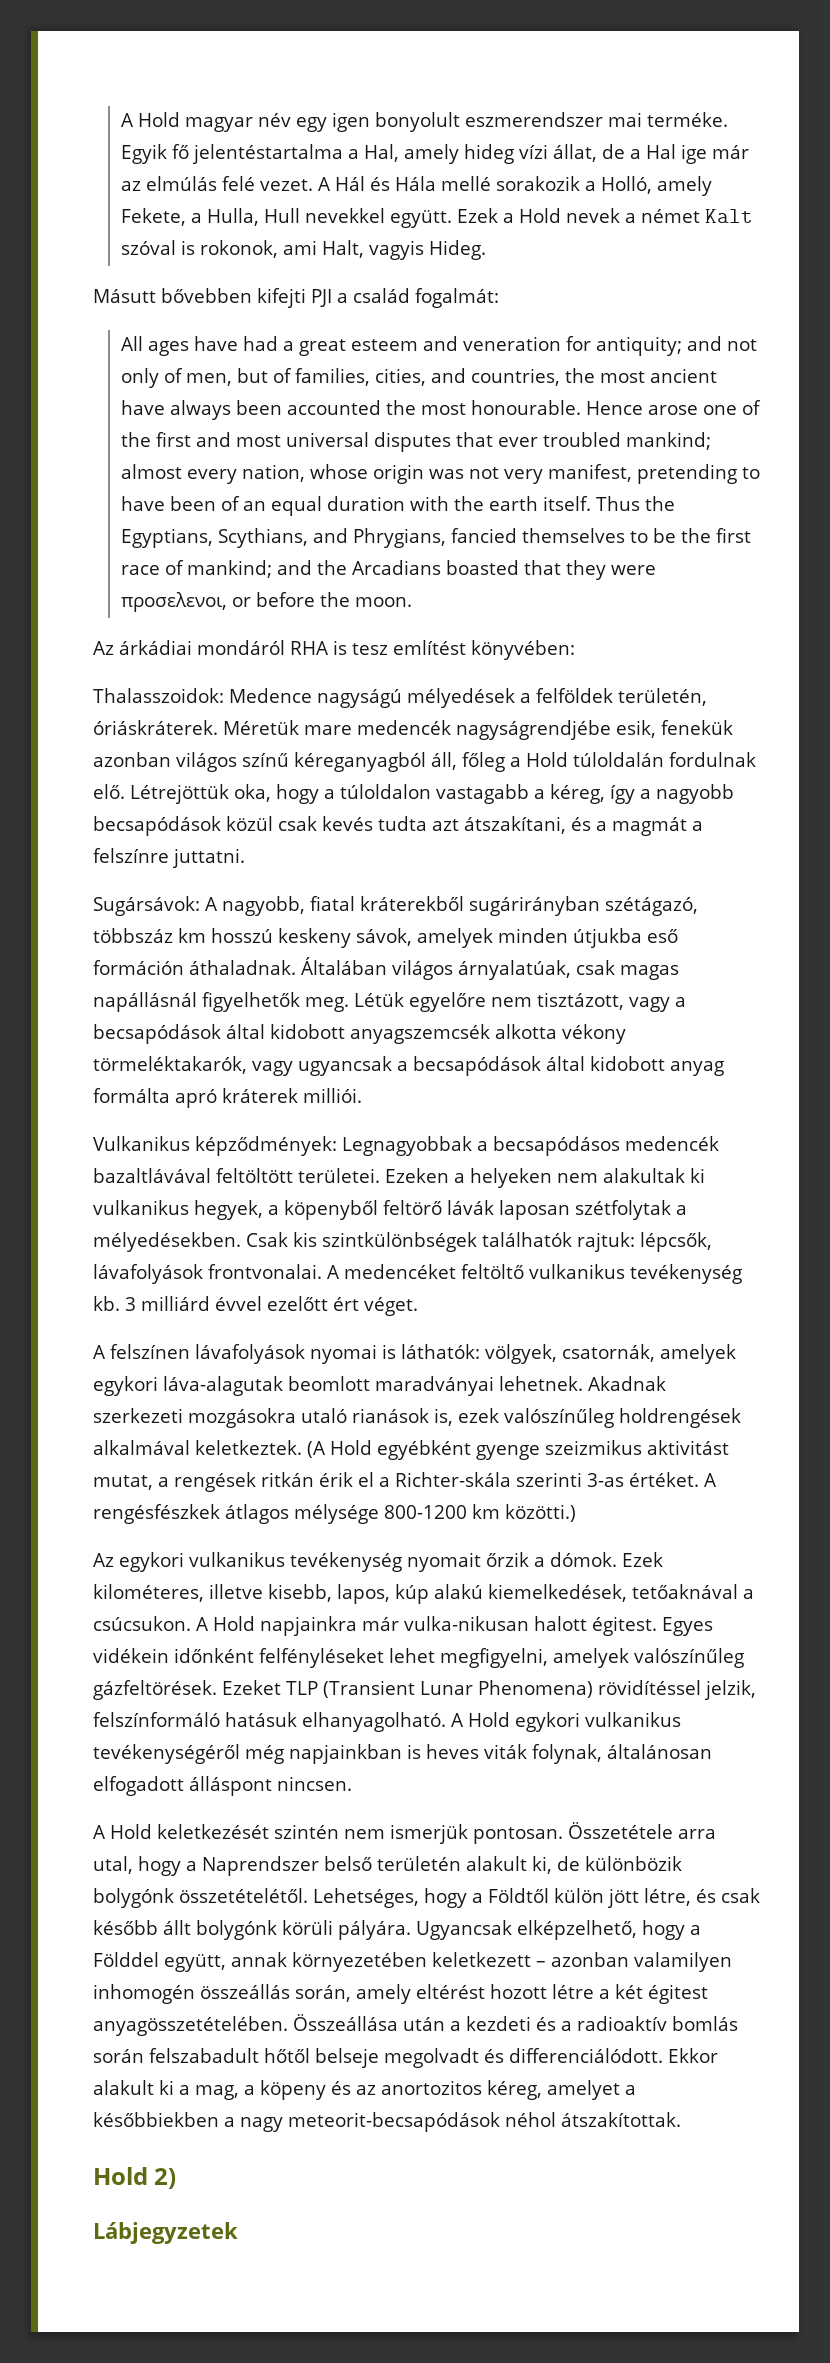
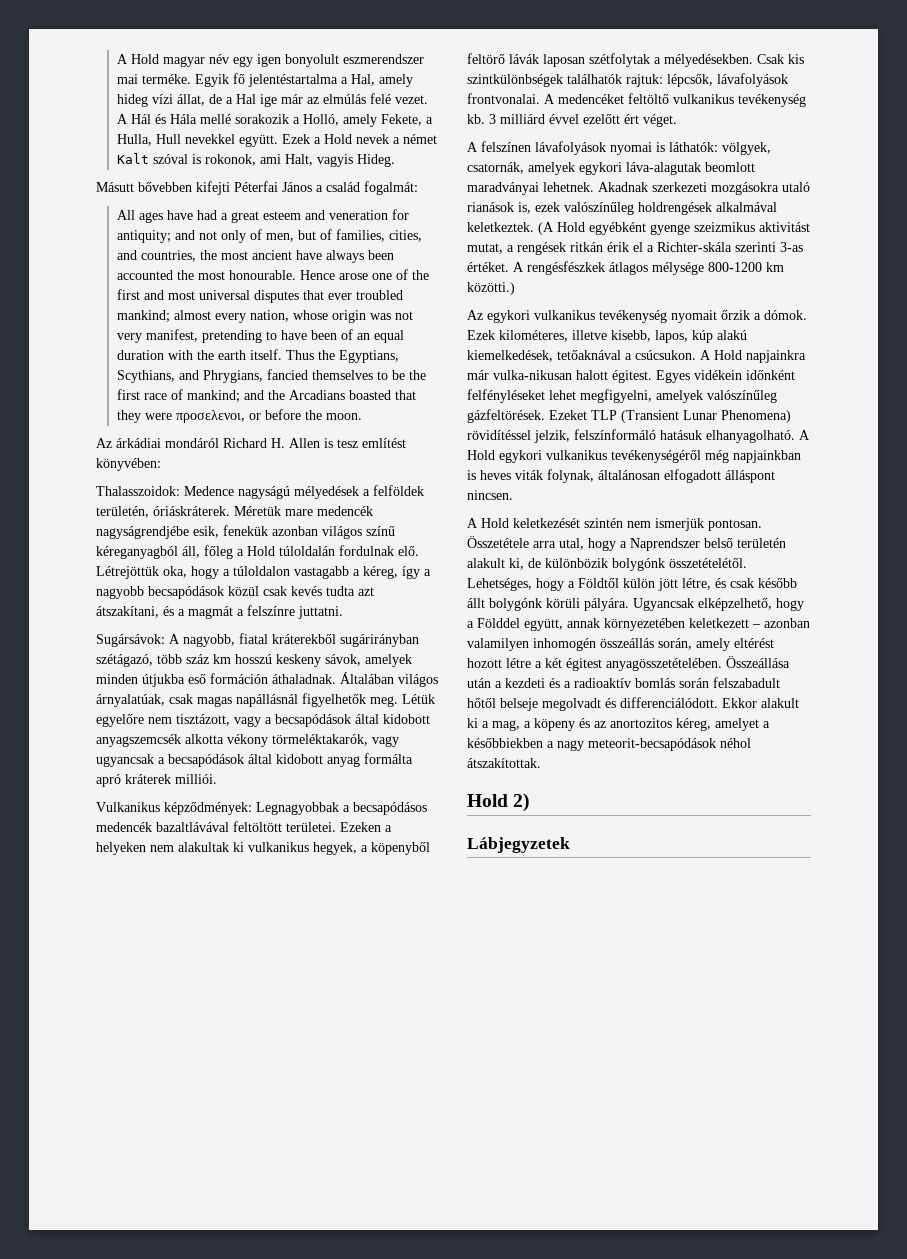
- Másutt bővebben kifejti PJI a család fogalmát:
+ Másutt bővebben kifejti Péterfai János a család fogalmát:
- Az árkádiai mondáról RHA is tesz említést könyvében:
+ Az árkádiai mondáról Richard H. Allen is tesz említést könyvében:
- Sugársávok: A nagyobb, fiatal kráterekből sugárirányban szétágazó, többszáz km hosszú keskeny sávok, amelyek minden útjukba eső formáción áthaladnak.
+ Sugársávok: A nagyobb, fiatal kráterekből sugárirányban szétágazó, több száz km hosszú keskeny sávok, amelyek minden útjukba eső formáción áthaladnak.

